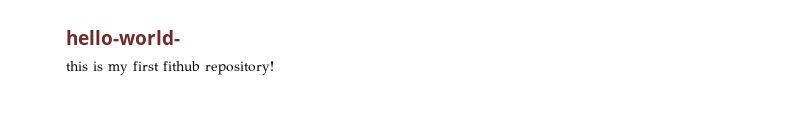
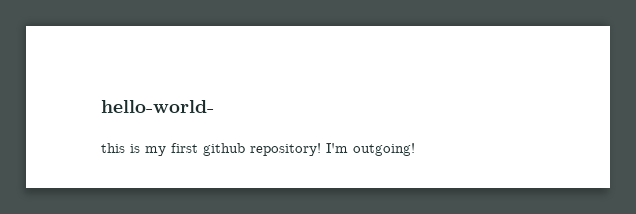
- this is my first fithub repository!
+ this is my first github repository! I'm outgoing!

